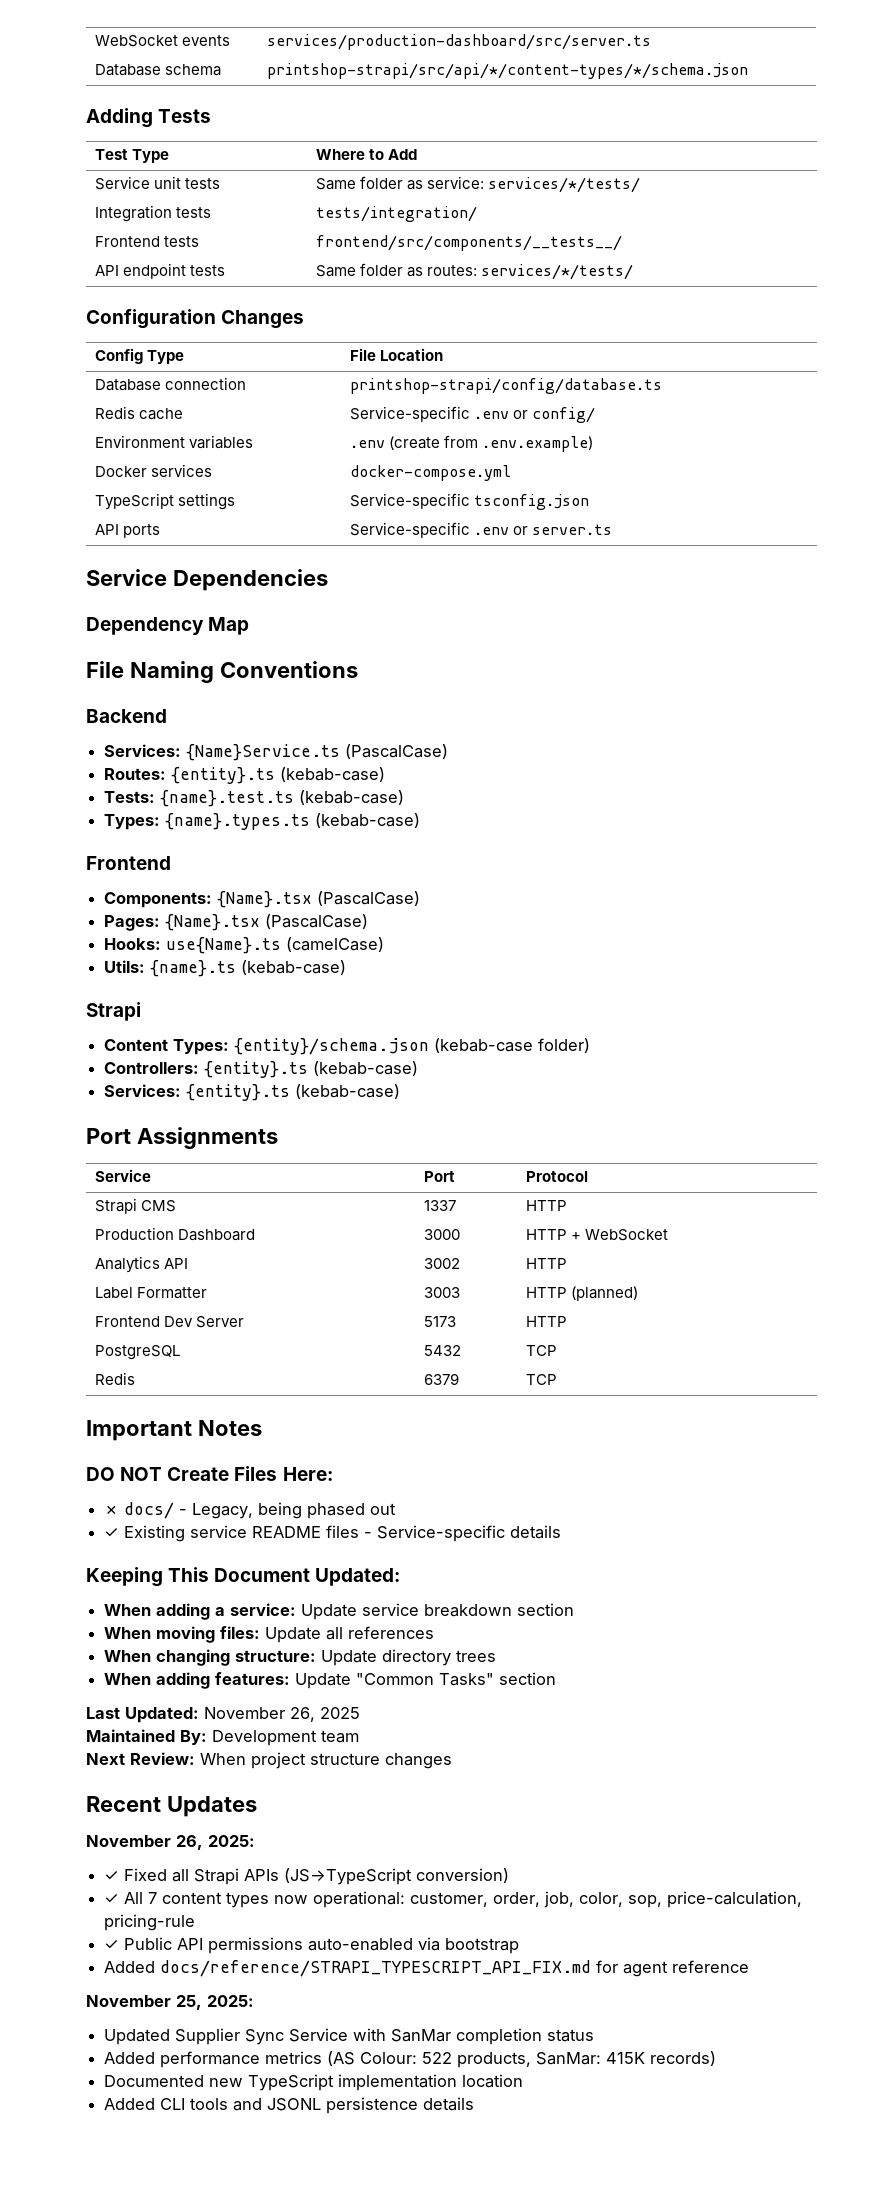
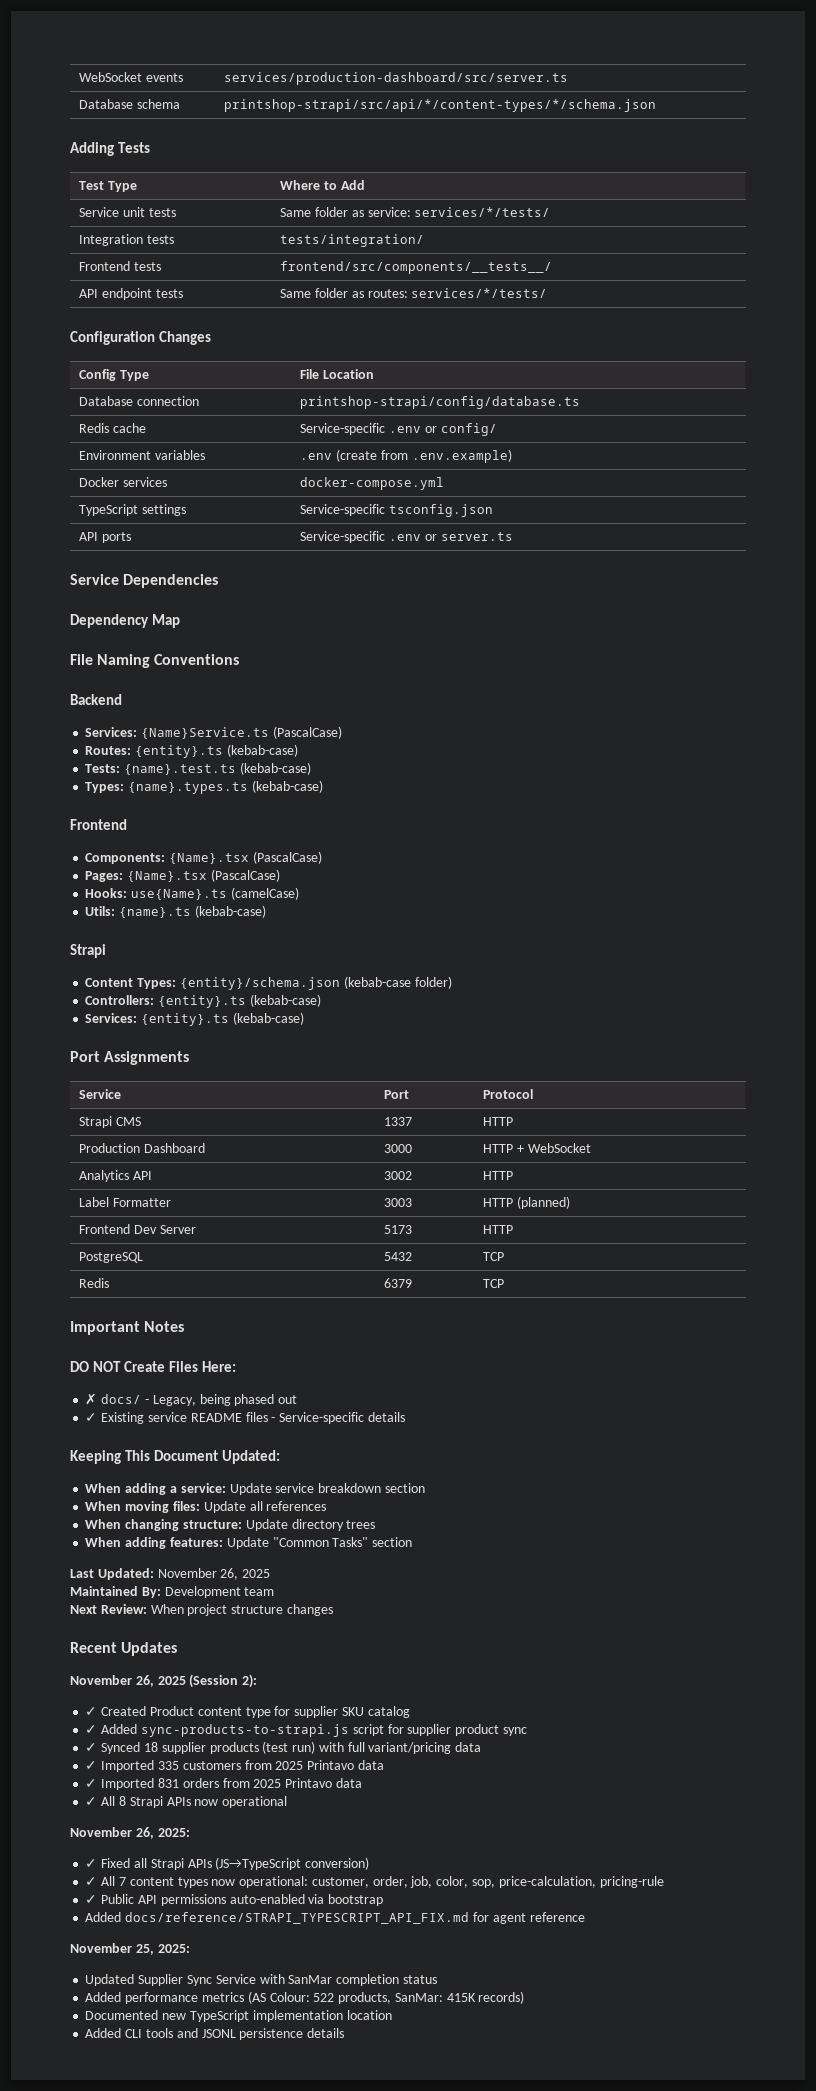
+ November 26, 2025 (Session 2):
+ ✓ Created Product content type for supplier SKU catalog
+ ✓ Added sync-products-to-strapi.js script for supplier product sync
+ ✓ Synced 18 supplier products (test run) with full variant/pricing data
+ ✓ Imported 335 customers from 2025 Printavo data
+ ✓ Imported 831 orders from 2025 Printavo data
+ ✓ All 8 Strapi APIs now operational

